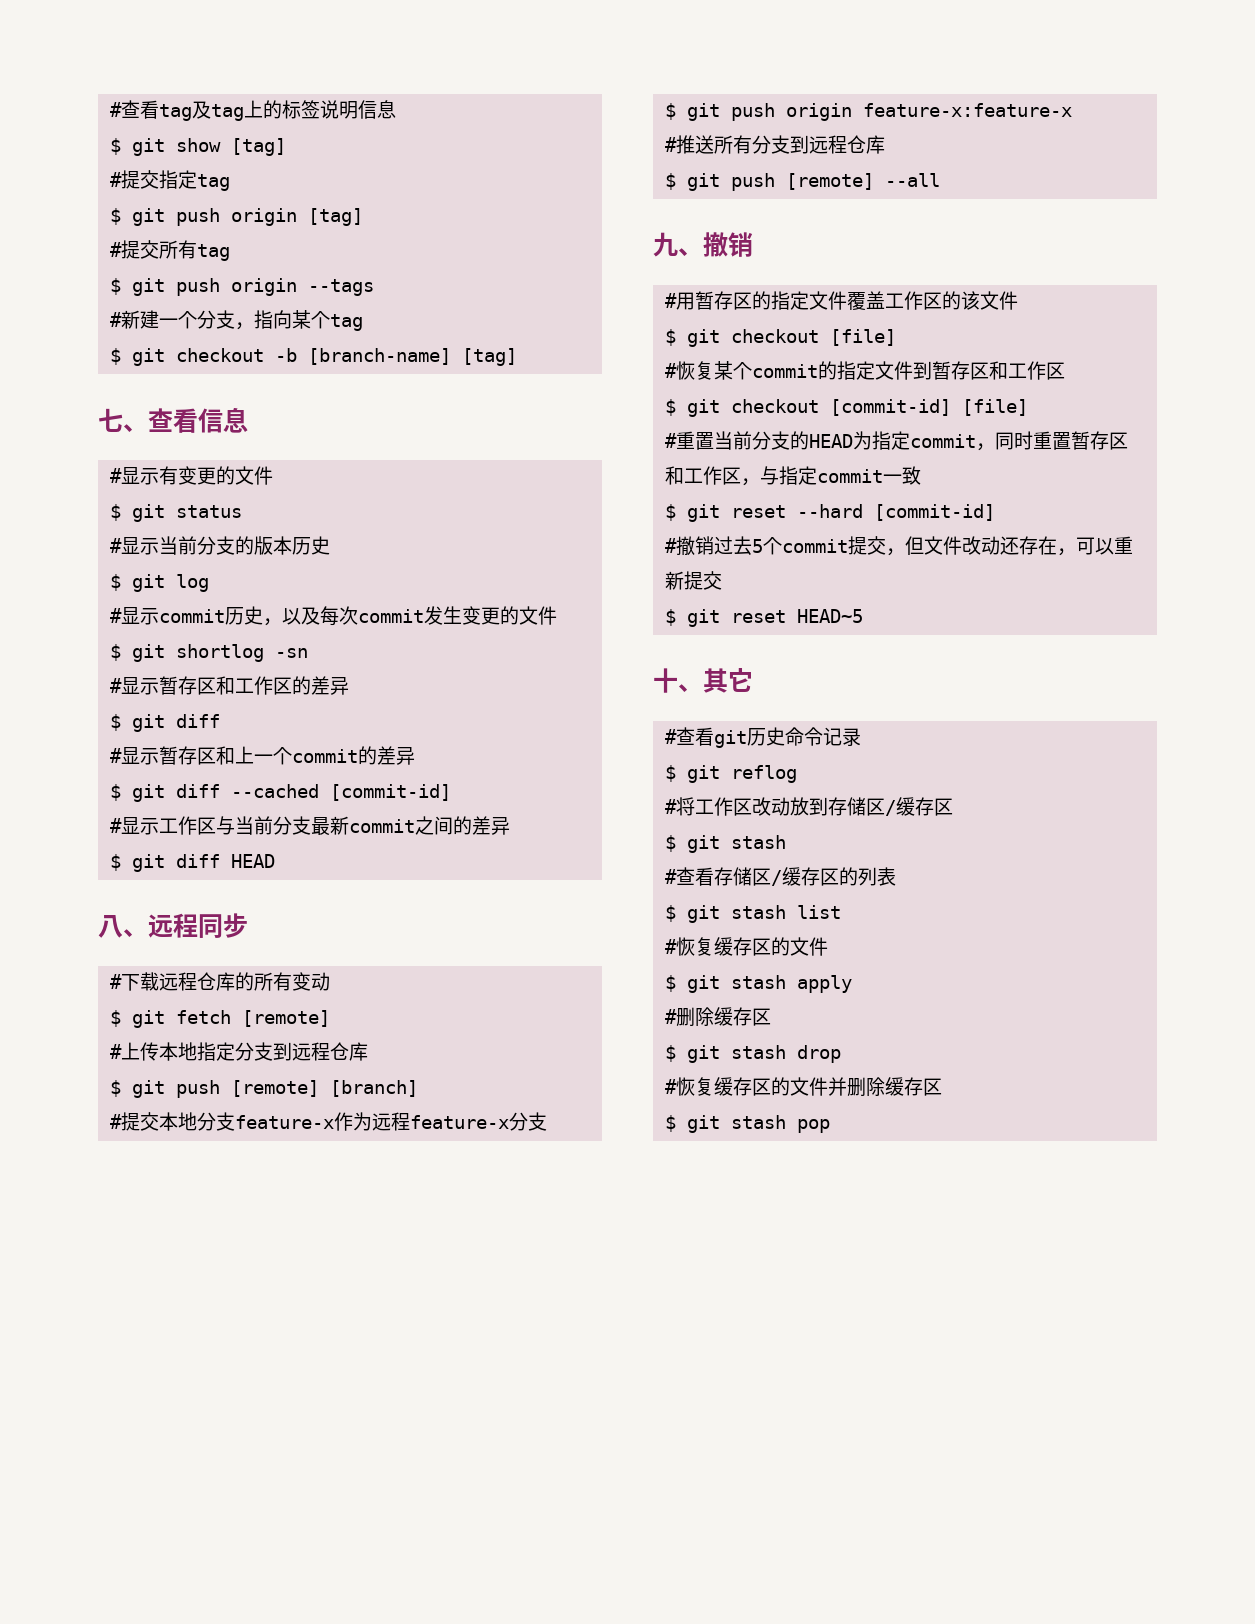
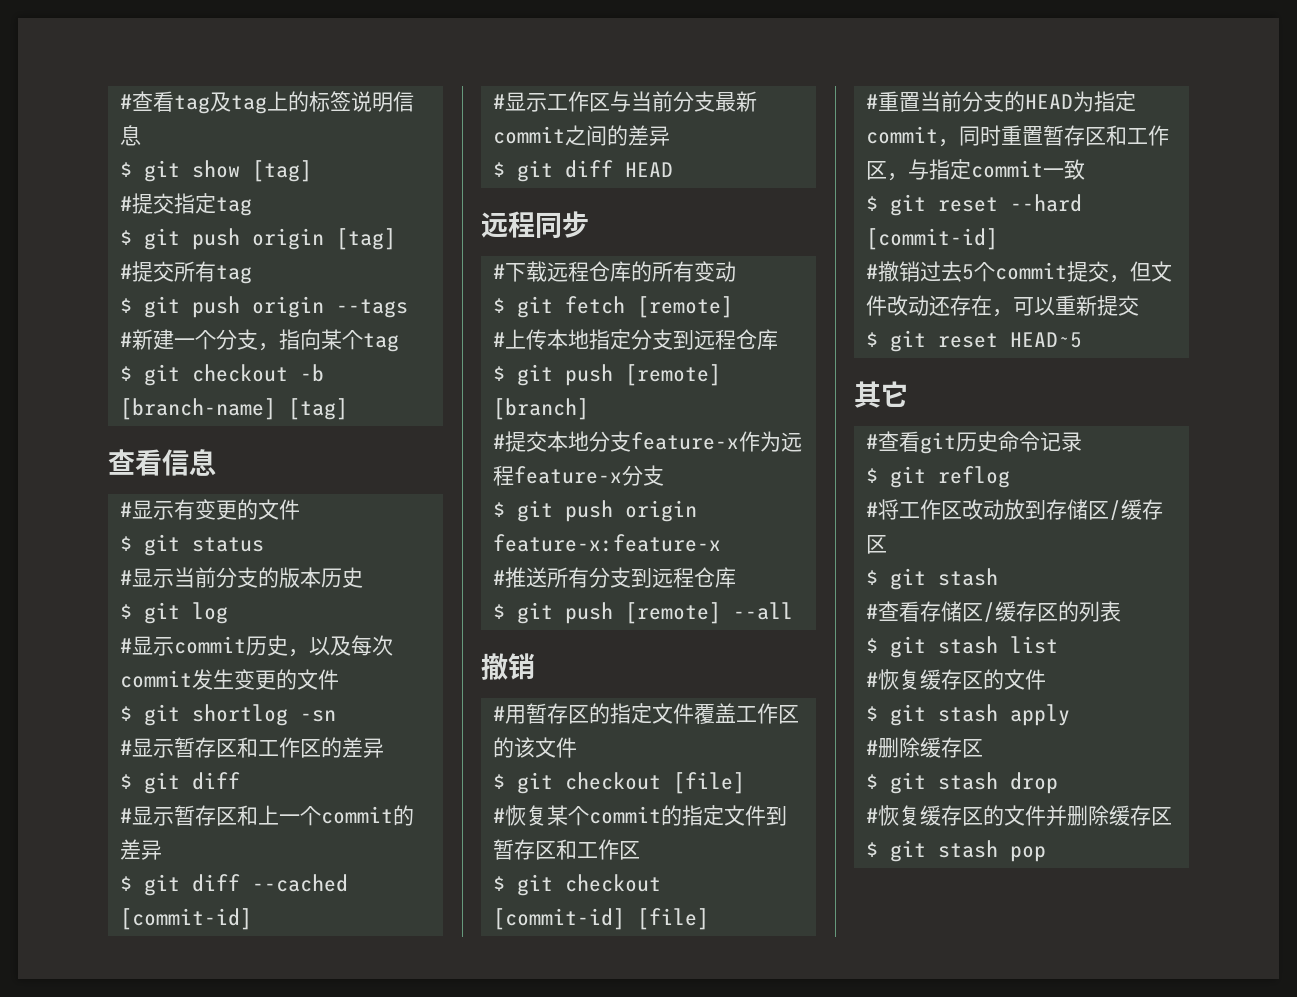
- 七、查看信息
+ 查看信息
- 八、远程同步
+ 远程同步
  $ git push [remote] --all
- 九、撤销
+ 撤销
- 十、其它
+ 其它

